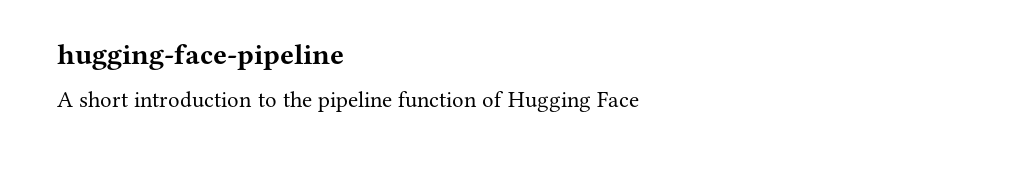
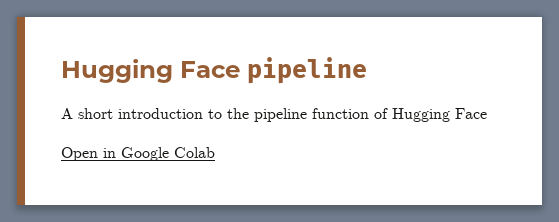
- hugging-face-pipeline
+ Hugging Face pipeline
+ Open in Google Colab

